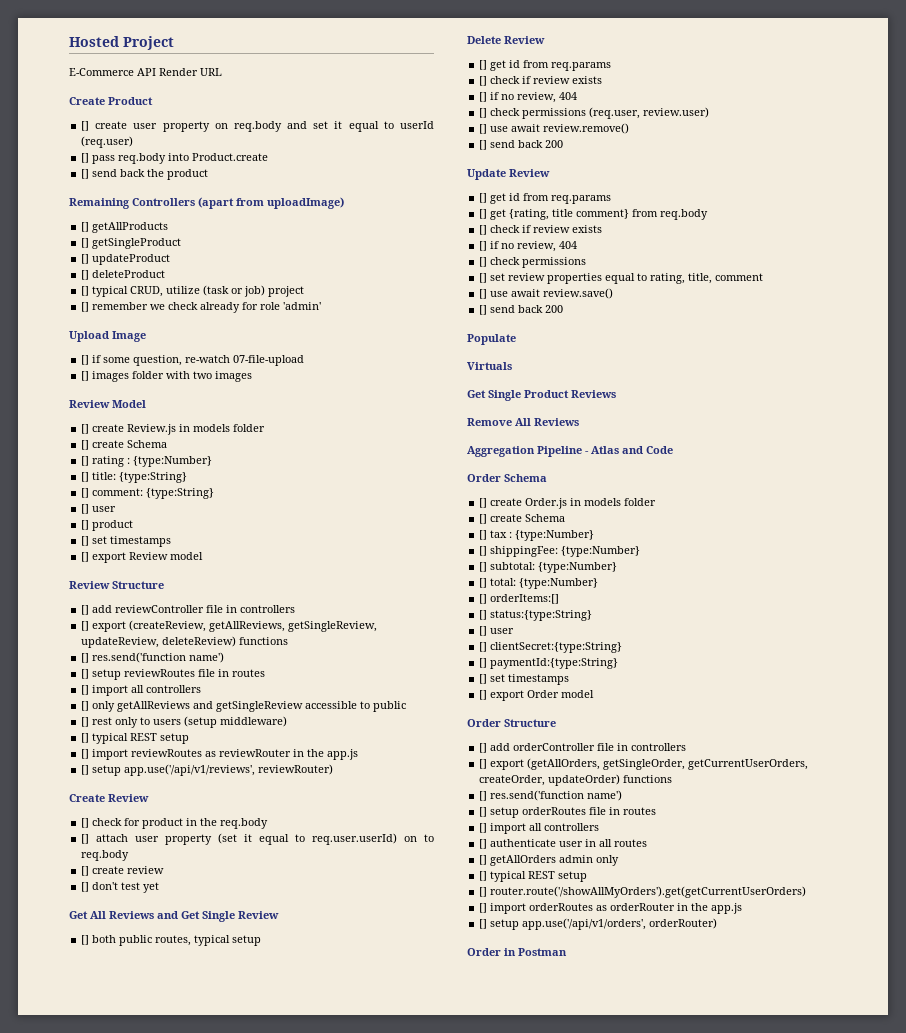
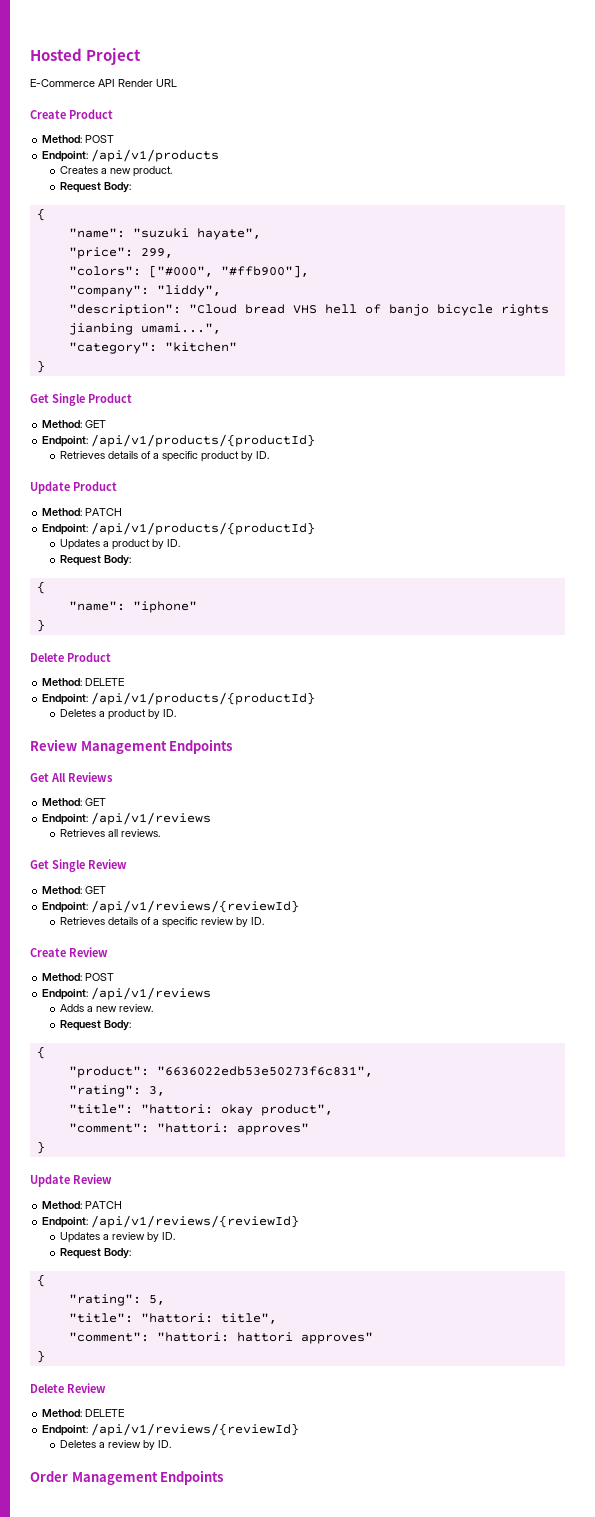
  Create Product
- [] create user property on req.body and set it equal to userId (req.user)
- [] pass req.body into Product.create
- [] send back the product
- Remaining Controllers (apart from uploadImage)
- [] getAllProducts
- [] getSingleProduct
- [] updateProduct
- [] deleteProduct
- [] typical CRUD, utilize (task or job) project
- [] remember we check already for role 'admin'
- Upload Image
- [] if some question, re-watch 07-file-upload
- [] images folder with two images
- Review Model
- [] create Review.js in models folder
- [] create Schema
- [] rating : {type:Number}
- [] title: {type:String}
- [] comment: {type:String}
- [] user
- [] product
- [] set timestamps
- [] export Review model
- Review Structure
- [] add reviewController file in controllers
- [] export (createReview, getAllReviews, getSingleReview, updateReview, deleteReview) functions
- [] res.send('function name')
- [] setup reviewRoutes file in routes
- [] import all controllers
- [] only getAllReviews and getSingleReview accessible to public
- [] rest only to users (setup middleware)
- [] typical REST setup
- [] import reviewRoutes as reviewRouter in the app.js
- [] setup app.use('/api/v1/reviews', reviewRouter)
+ Method: POST
+ Endpoint: /api/v1/products
+ Creates a new product.
+ Request Body:
+ {
+ "name": "suzuki hayate",
+ "price": 299,
+ "colors": ["#000", "#ffb900"],
+ "company": "liddy",
+ "description": "Cloud bread VHS hell of banjo bicycle rights jianbing umami...",
+ "category": "kitchen"
+ }
+ Get Single Product
+ Method: GET
+ Endpoint: /api/v1/products/{productId}
+ Retrieves details of a specific product by ID.
+ Update Product
+ Method: PATCH
+ Endpoint: /api/v1/products/{productId}
+ Updates a product by ID.
+ Request Body:
+ {
+ "name": "iphone"
+ }
+ Delete Product
+ Method: DELETE
+ Endpoint: /api/v1/products/{productId}
+ Deletes a product by ID.
+ Review Management Endpoints
+ Get All Reviews
+ Method: GET
+ Endpoint: /api/v1/reviews
+ Retrieves all reviews.
+ Get Single Review
+ Method: GET
+ Endpoint: /api/v1/reviews/{reviewId}
+ Retrieves details of a specific review by ID.
  Create Review
- [] check for product in the req.body
- [] attach user property (set it equal to req.user.userId) on to req.body
- [] create review
- [] don't test yet
- Get All Reviews and Get Single Review
- [] both public routes, typical setup
+ Method: POST
+ Endpoint: /api/v1/reviews
+ Adds a new review.
+ Request Body:
+ {
+ "product": "6636022edb53e50273f6c831",
+ "rating": 3,
+ "title": "hattori: okay product",
+ "comment": "hattori: approves"
+ }
+ Update Review
+ Method: PATCH
+ Endpoint: /api/v1/reviews/{reviewId}
+ Updates a review by ID.
+ Request Body:
+ {
+ "rating": 5,
+ "title": "hattori: title",
+ "comment": "hattori: hattori approves"
+ }
  Delete Review
- [] get id from req.params
- [] check if review exists
- [] if no review, 404
- [] check permissions (req.user, review.user)
- [] use await review.remove()
- [] send back 200
- Update Review
- [] get id from req.params
- [] get {rating, title comment} from req.body
- [] check if review exists
- [] if no review, 404
- [] check permissions
- [] set review properties equal to rating, title, comment
- [] use await review.save()
- [] send back 200
- Populate
- Virtuals
- Get Single Product Reviews
- Remove All Reviews
- Aggregation Pipeline - Atlas and Code
- Order Schema
- [] create Order.js in models folder
- [] create Schema
- [] tax : {type:Number}
- [] shippingFee: {type:Number}
- [] subtotal: {type:Number}
- [] total: {type:Number}
- [] orderItems:[]
- [] status:{type:String}
- [] user
- [] clientSecret:{type:String}
- [] paymentId:{type:String}
- [] set timestamps
- [] export Order model
- Order Structure
- [] add orderController file in controllers
- [] export (getAllOrders, getSingleOrder, getCurrentUserOrders, createOrder, updateOrder) functions
- [] res.send('function name')
- [] setup orderRoutes file in routes
- [] import all controllers
- [] authenticate user in all routes
- [] getAllOrders admin only
- [] typical REST setup
- [] router.route('/showAllMyOrders').get(getCurrentUserOrders)
- [] import orderRoutes as orderRouter in the app.js
- [] setup app.use('/api/v1/orders', orderRouter)
- Order in Postman
+ Method: DELETE
+ Endpoint: /api/v1/reviews/{reviewId}
+ Deletes a review by ID.
+ Order Management Endpoints

